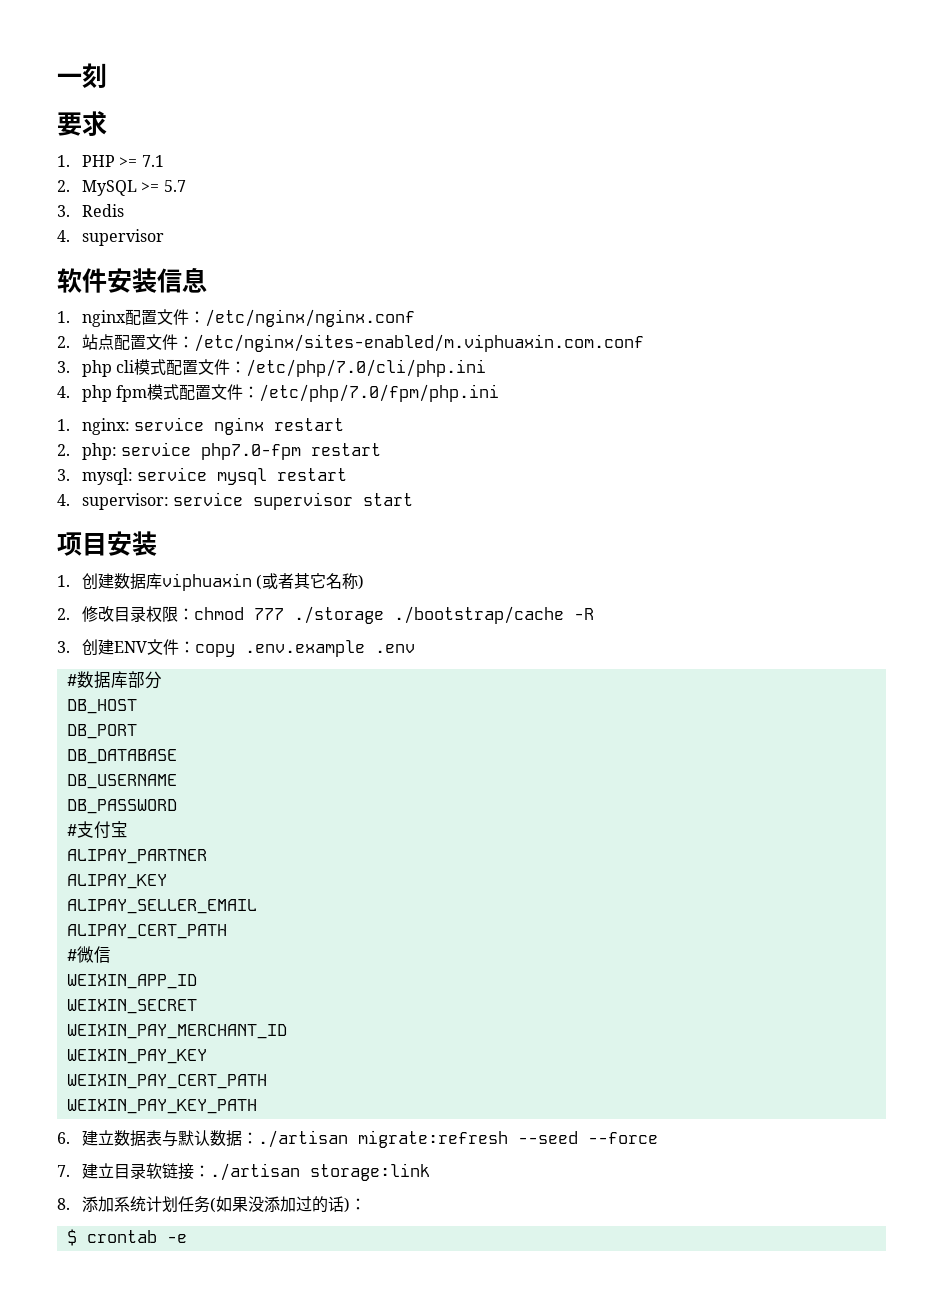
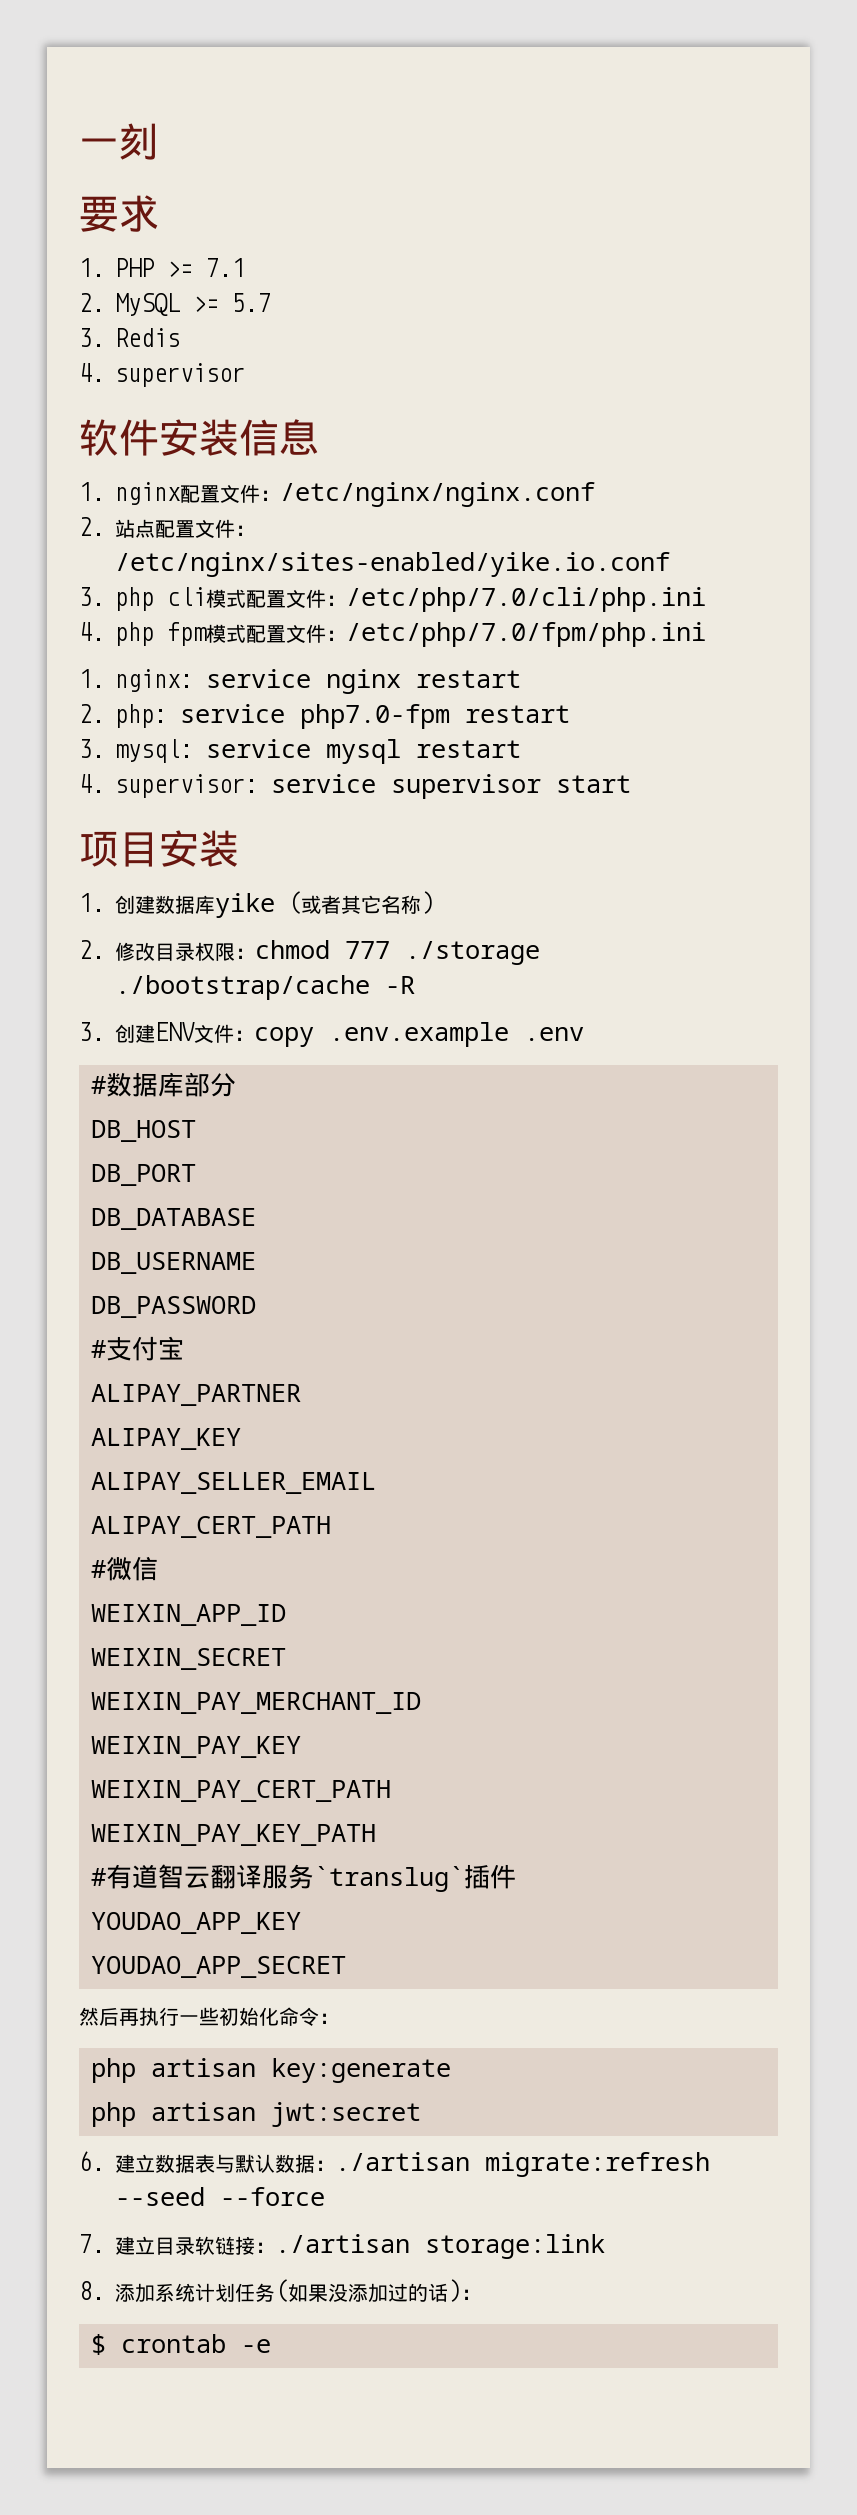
- 2.站点配置文件：/etc/nginx/sites-enabled/m.viphuaxin.com.conf
+ 2.站点配置文件：/etc/nginx/sites-enabled/yike.io.conf
- 1.创建数据库viphuaxin (或者其它名称)
+ 1.创建数据库yike (或者其它名称)
+ #有道智云翻译服务`translug`插件
+ YOUDAO_APP_KEY
+ YOUDAO_APP_SECRET
+ 然后再执行一些初始化命令：
+ php artisan key:generate
+ php artisan jwt:secret

